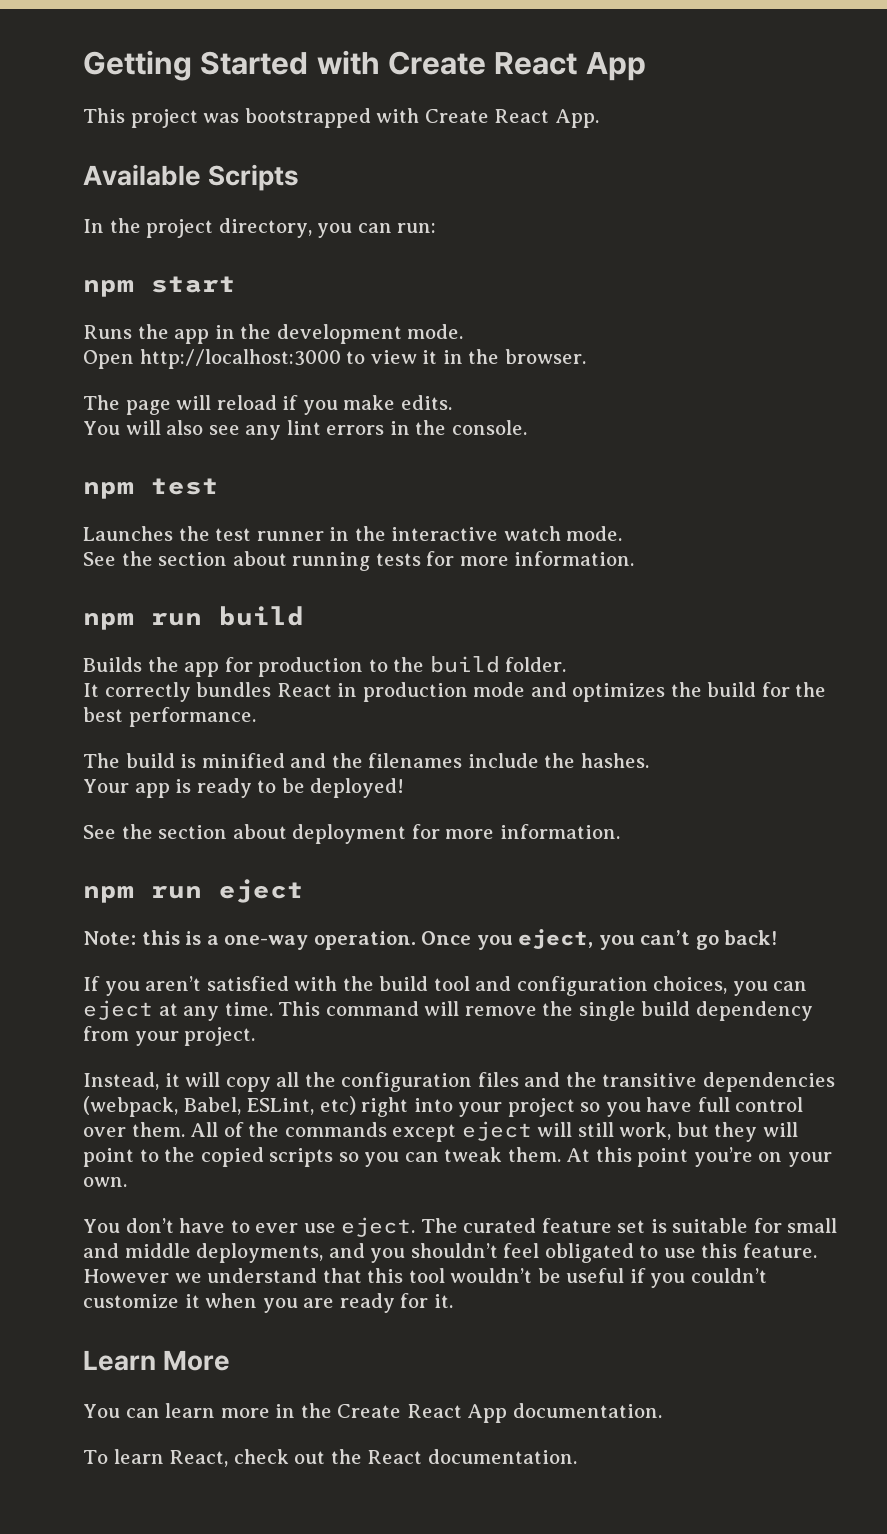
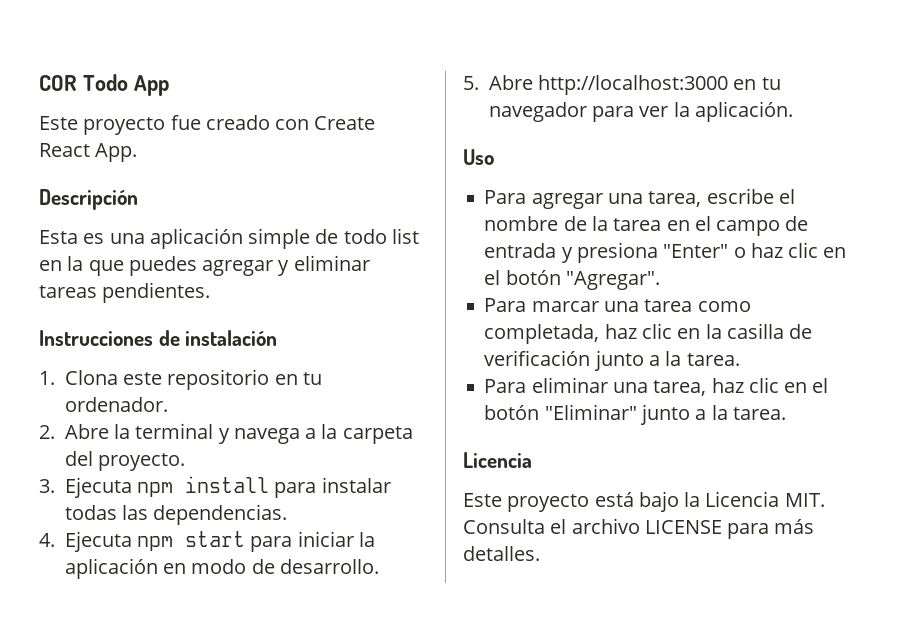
- Getting Started with Create React App
- This project was bootstrapped with Create React App.
- Available Scripts
- In the project directory, you can run:
- npm start
- Runs the app in the development mode.
- Open http://localhost:3000 to view it in the browser.
- The page will reload if you make edits.
- You will also see any lint errors in the console.
- npm test
- Launches the test runner in the interactive watch mode.
- See the section about running tests for more information.
- npm run build
- Builds the app for production to the build folder.
- It correctly bundles React in production mode and optimizes the build for the best performance.
- The build is minified and the filenames include the hashes.
- Your app is ready to be deployed!
- See the section about deployment for more information.
- npm run eject
- Note: this is a one-way operation. Once you eject, you can’t go back!
- If you aren’t satisfied with the build tool and configuration choices, you can eject at any time. This command will remove the single build dependency from your project.
- Instead, it will copy all the configuration files and the transitive dependencies (webpack, Babel, ESLint, etc) right into your project so you have full control over them. All of the commands except eject will still work, but they will point to the copied scripts so you can tweak them. At this point you’re on your own.
- You don’t have to ever use eject. The curated feature set is suitable for small and middle deployments, and you shouldn’t feel obligated to use this feature. However we understand that this tool wouldn’t be useful if you couldn’t customize it when you are ready for it.
- Learn More
- You can learn more in the Create React App documentation.
- To learn React, check out the React documentation.
+ COR Todo App
+ Este proyecto fue creado con Create React App.
+ Descripción
+ Esta es una aplicación simple de todo list en la que puedes agregar y eliminar tareas pendientes.
+ Instrucciones de instalación
+ 1. Clona este repositorio en tu ordenador.
+ 2. Abre la terminal y navega a la carpeta del proyecto.
+ 3. Ejecuta npm install para instalar todas las dependencias.
+ 4. Ejecuta npm start para iniciar la aplicación en modo de desarrollo.
+ 5. Abre http://localhost:3000 en tu navegador para ver la aplicación.
+ Uso
+ Para agregar una tarea, escribe el nombre de la tarea en el campo de entrada y presiona "Enter" o haz clic en el botón "Agregar".
+ Para marcar una tarea como completada, haz clic en la casilla de verificación junto a la tarea.
+ Para eliminar una tarea, haz clic en el botón "Eliminar" junto a la tarea.
+ Licencia
+ Este proyecto está bajo la Licencia MIT. Consulta el archivo LICENSE para más detalles.

